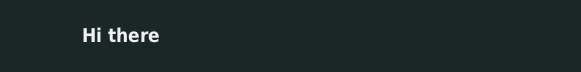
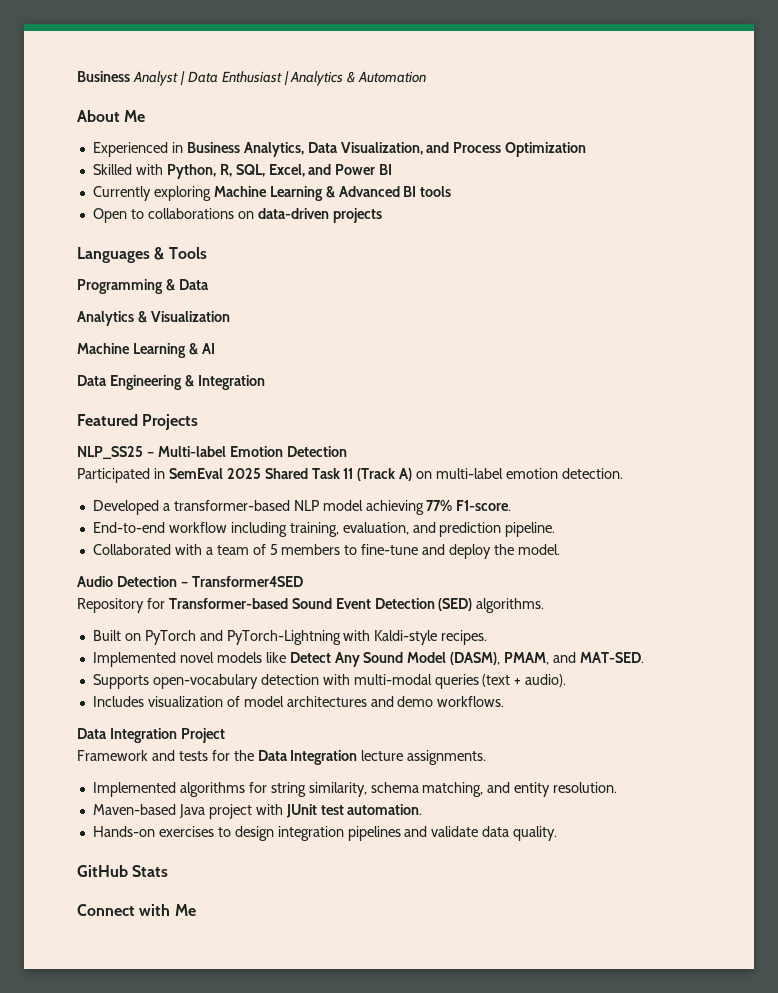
- Hi there
+ Business Analyst | Data Enthusiast | Analytics & Automation
+ About Me
+ Experienced in Business Analytics, Data Visualization, and Process Optimization
+ Skilled with Python, R, SQL, Excel, and Power BI
+ Currently exploring Machine Learning & Advanced BI tools
+ Open to collaborations on data-driven projects
+ Languages & Tools
+ Programming & Data
+ Analytics & Visualization
+ Machine Learning & AI
+ Data Engineering & Integration
+ Featured Projects
+ NLP_SS25 – Multi-label Emotion Detection
+ Participated in SemEval 2025 Shared Task 11 (Track A) on multi-label emotion detection.
+ Developed a transformer-based NLP model achieving 77% F1-score.
+ End-to-end workflow including training, evaluation, and prediction pipeline.
+ Collaborated with a team of 5 members to fine-tune and deploy the model.
+ Audio Detection – Transformer4SED
+ Repository for Transformer-based Sound Event Detection (SED) algorithms.
+ Built on PyTorch and PyTorch-Lightning with Kaldi-style recipes.
+ Implemented novel models like Detect Any Sound Model (DASM), PMAM, and MAT-SED.
+ Supports open-vocabulary detection with multi-modal queries (text + audio).
+ Includes visualization of model architectures and demo workflows.
+ Data Integration Project
+ Framework and tests for the Data Integration lecture assignments.
+ Implemented algorithms for string similarity, schema matching, and entity resolution.
+ Maven-based Java project with JUnit test automation.
+ Hands-on exercises to design integration pipelines and validate data quality.
+ GitHub Stats
+ Connect with Me

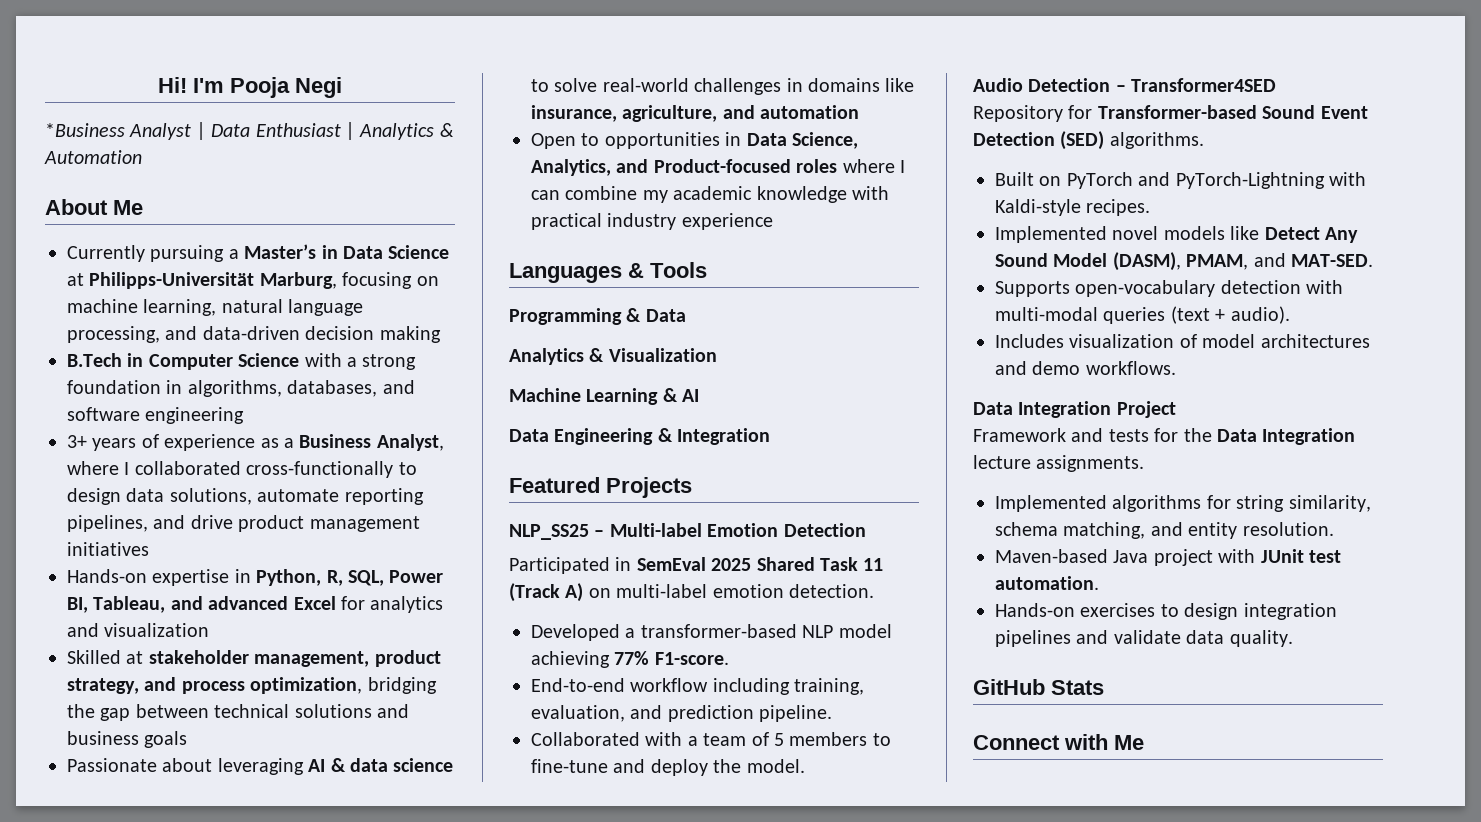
- Business Analyst | Data Enthusiast | Analytics & Automation
+ Hi! I'm Pooja Negi
+ *Business Analyst | Data Enthusiast | Analytics & Automation
- Experienced in Business Analytics, Data Visualization, and Process Optimization
- Skilled with Python, R, SQL, Excel, and Power BI
- Currently exploring Machine Learning & Advanced BI tools
- Open to collaborations on data-driven projects
+ Currently pursuing a Master’s in Data Science at Philipps-Universität Marburg, focusing on machine learning, natural language processing, and data-driven decision making
+ B.Tech in Computer Science with a strong foundation in algorithms, databases, and software engineering
+ 3+ years of experience as a Business Analyst, where I collaborated cross-functionally to design data solutions, automate reporting pipelines, and drive product management initiatives
+ Hands-on expertise in Python, R, SQL, Power BI, Tableau, and advanced Excel for analytics and visualization
+ Skilled at stakeholder management, product strategy, and process optimization, bridging the gap between technical solutions and business goals
+ Passionate about leveraging AI & data science to solve real-world challenges in domains like insurance, agriculture, and automation
+ Open to opportunities in Data Science, Analytics, and Product-focused roles where I can combine my academic knowledge with practical industry experience

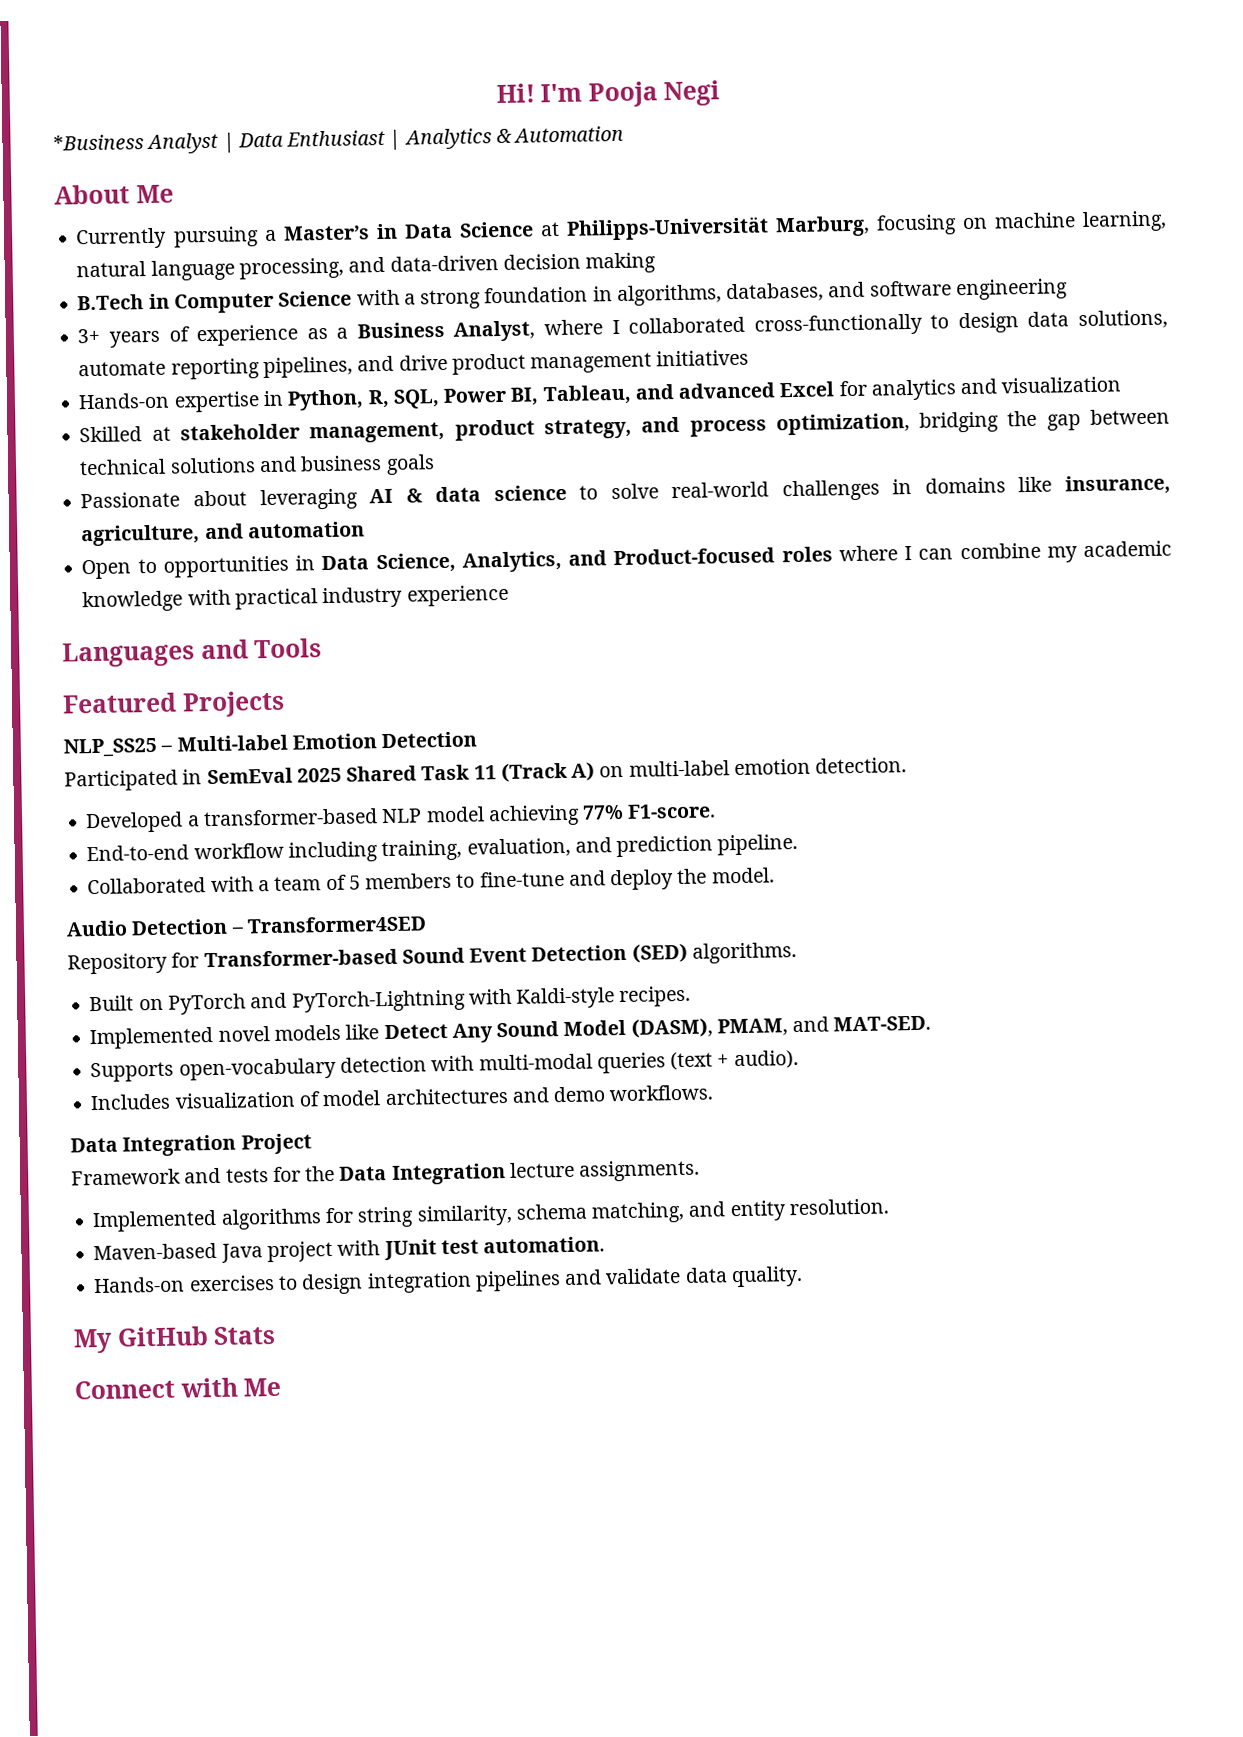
- Languages & Tools
+ Languages and Tools
- Programming & Data
- Analytics & Visualization
- Machine Learning & AI
- Data Engineering & Integration
- GitHub Stats
+ My GitHub Stats

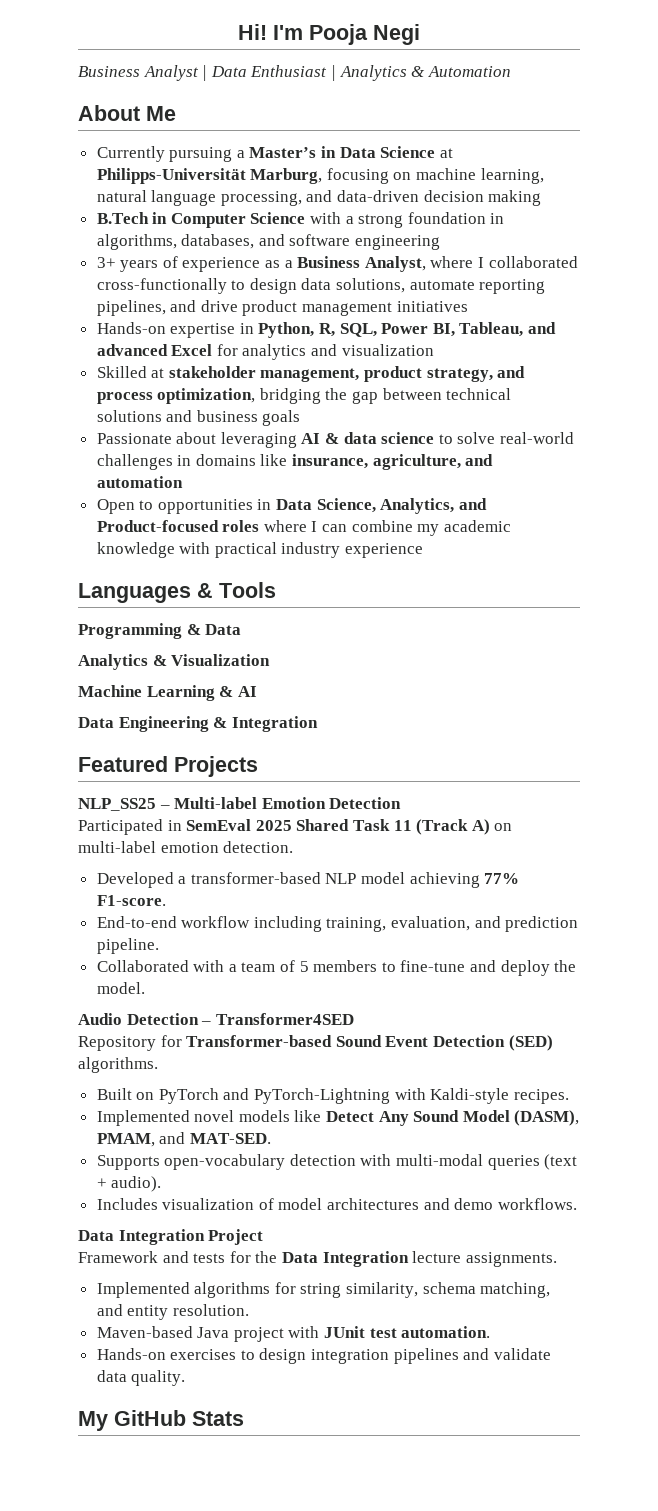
- *Business Analyst | Data Enthusiast | Analytics & Automation
+ Business Analyst | Data Enthusiast | Analytics & Automation
- Languages and Tools
+ Languages & Tools
+ Programming & Data
+ Analytics & Visualization
+ Machine Learning & AI
+ Data Engineering & Integration
- Connect with Me

